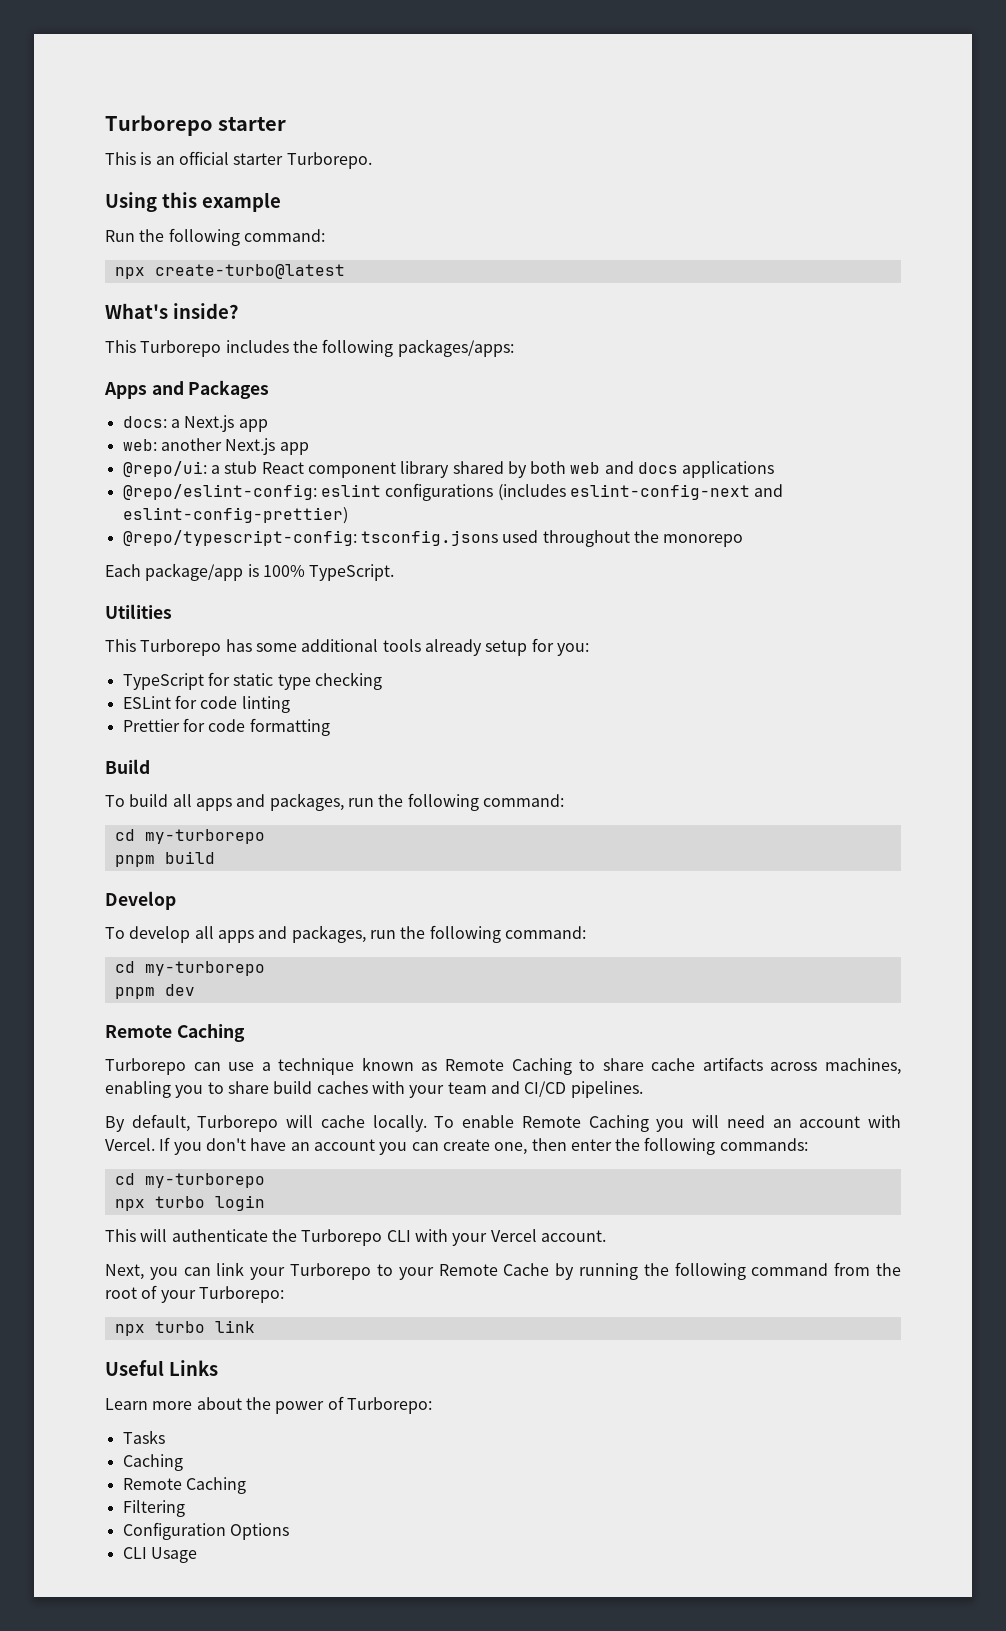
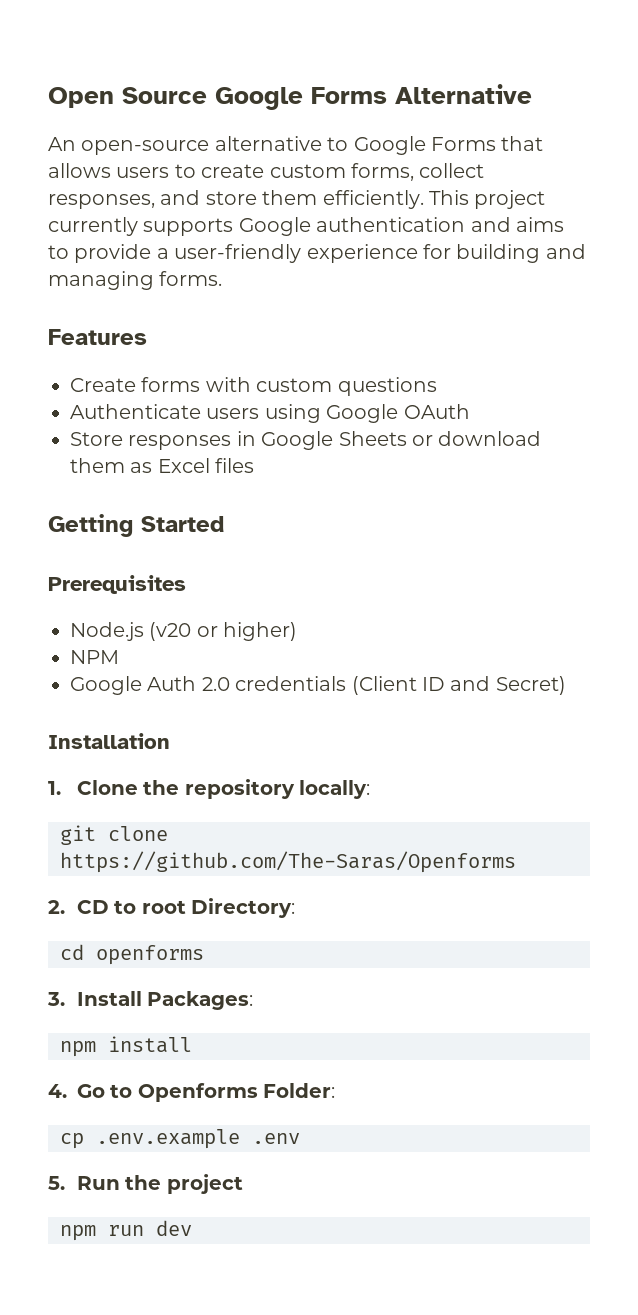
- Turborepo starter
- This is an official starter Turborepo.
- Using this example
- Run the following command:
- npx create-turbo@latest
- What's inside?
- This Turborepo includes the following packages/apps:
- Apps and Packages
- docs: a Next.js app
- web: another Next.js app
- @repo/ui: a stub React component library shared by both web and docs applications
- @repo/eslint-config: eslint configurations (includes eslint-config-next and eslint-config-prettier)
- @repo/typescript-config: tsconfig.jsons used throughout the monorepo
- Each package/app is 100% TypeScript.
- Utilities
- This Turborepo has some additional tools already setup for you:
- TypeScript for static type checking
- ESLint for code linting
- Prettier for code formatting
- Build
- To build all apps and packages, run the following command:
- cd my-turborepo
- pnpm build
- Develop
- To develop all apps and packages, run the following command:
- cd my-turborepo
- pnpm dev
- Remote Caching
- Turborepo can use a technique known as Remote Caching to share cache artifacts across machines, enabling you to share build caches with your team and CI/CD pipelines.
- By default, Turborepo will cache locally. To enable Remote Caching you will need an account with Vercel. If you don't have an account you can create one, then enter the following commands:
- cd my-turborepo
- npx turbo login
- This will authenticate the Turborepo CLI with your Vercel account.
- Next, you can link your Turborepo to your Remote Cache by running the following command from the root of your Turborepo:
- npx turbo link
- Useful Links
- Learn more about the power of Turborepo:
- Tasks
- Caching
- Remote Caching
- Filtering
- Configuration Options
- CLI Usage
+ Open Source Google Forms Alternative
+ An open-source alternative to Google Forms that allows users to create custom forms, collect responses, and store them efficiently. This project currently supports Google authentication and aims to provide a user-friendly experience for building and managing forms.
+ Features
+ Create forms with custom questions
+ Authenticate users using Google OAuth
+ Store responses in Google Sheets or download them as Excel files
+ Getting Started
+ Prerequisites
+ Node.js (v20 or higher)
+ NPM
+ Google Auth 2.0 credentials (Client ID and Secret)
+ Installation
+ 1. Clone the repository locally:
+ git clone https://github.com/The-Saras/Openforms
+ 2. CD to root Directory:
+ cd openforms
+ 3. Install Packages:
+ npm install
+ 4. Go to Openforms Folder:
+ cp .env.example .env
+ 5. Run the project
+ npm run dev

